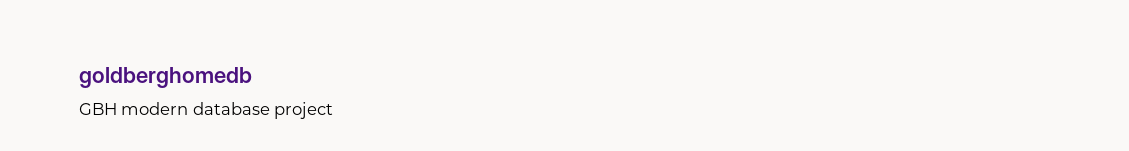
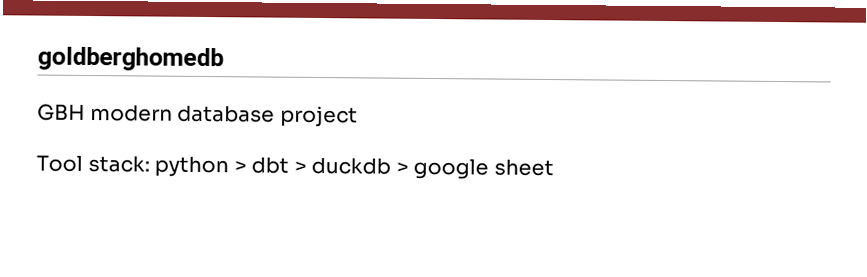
+ Tool stack: python > dbt > duckdb > google sheet

